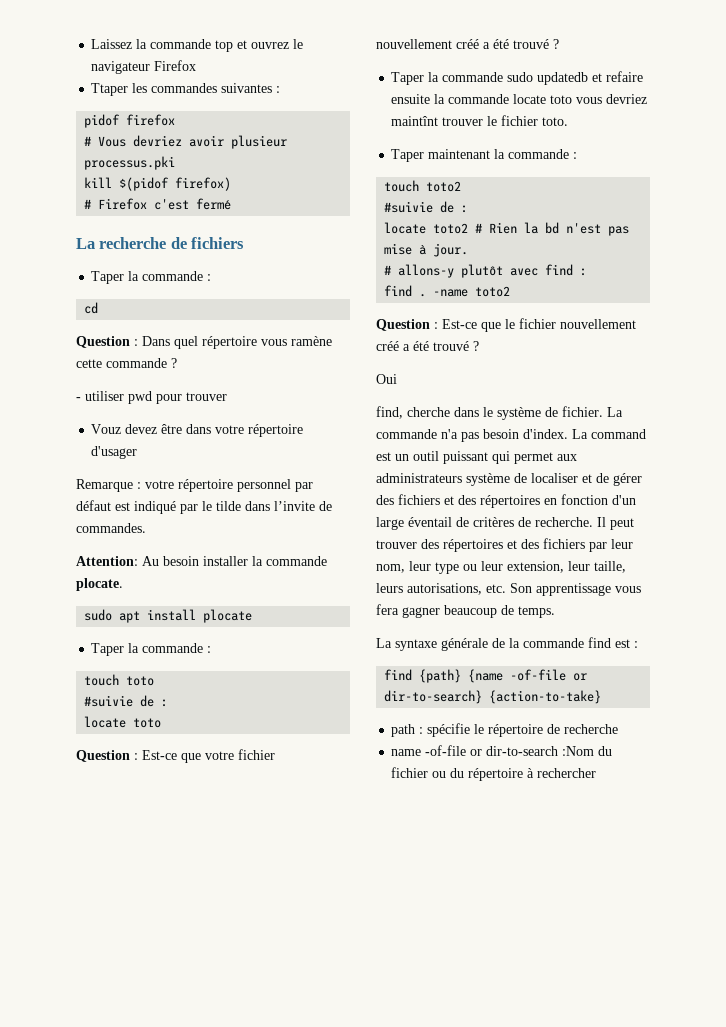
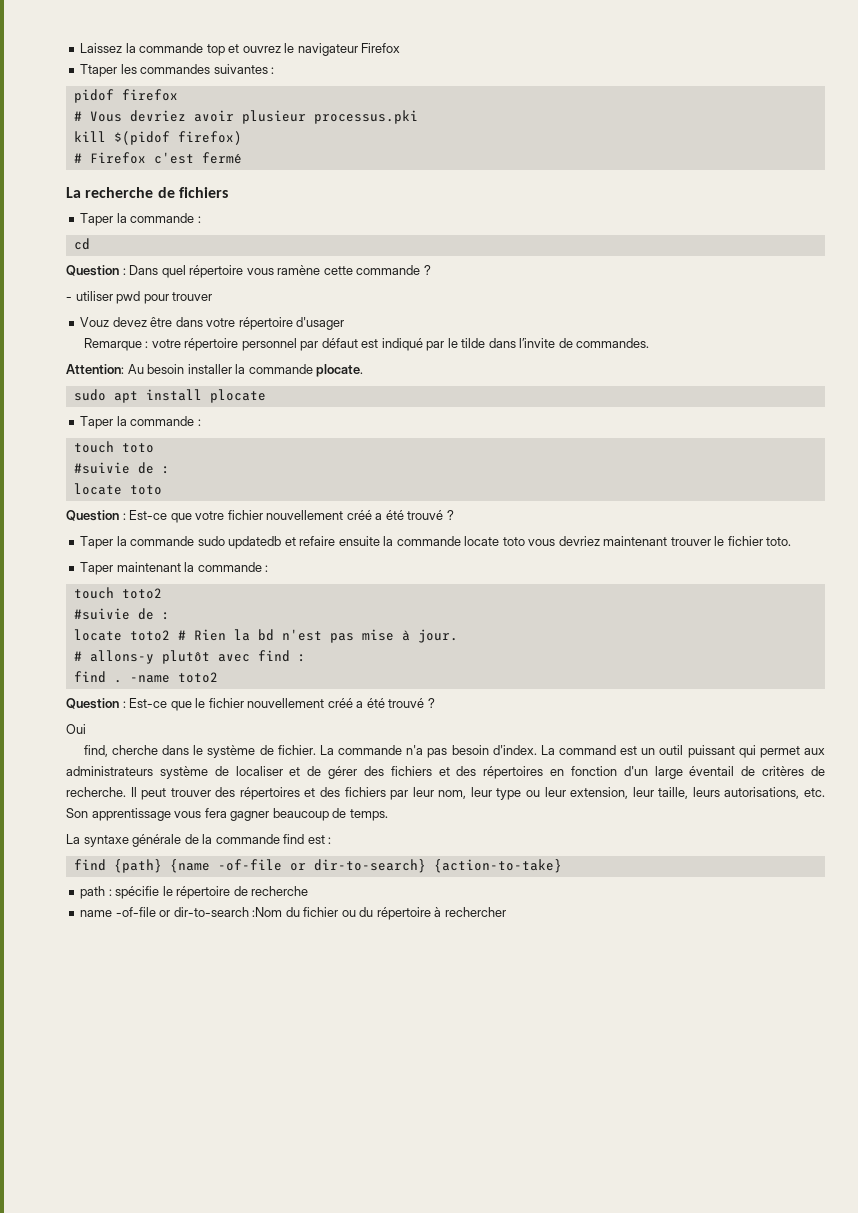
- Taper la commande sudo updatedb et refaire ensuite la commande locate toto vous devriez maintînt trouver le fichier toto.
+ Taper la commande sudo updatedb et refaire ensuite la commande locate toto vous devriez maintenant trouver le fichier toto.

